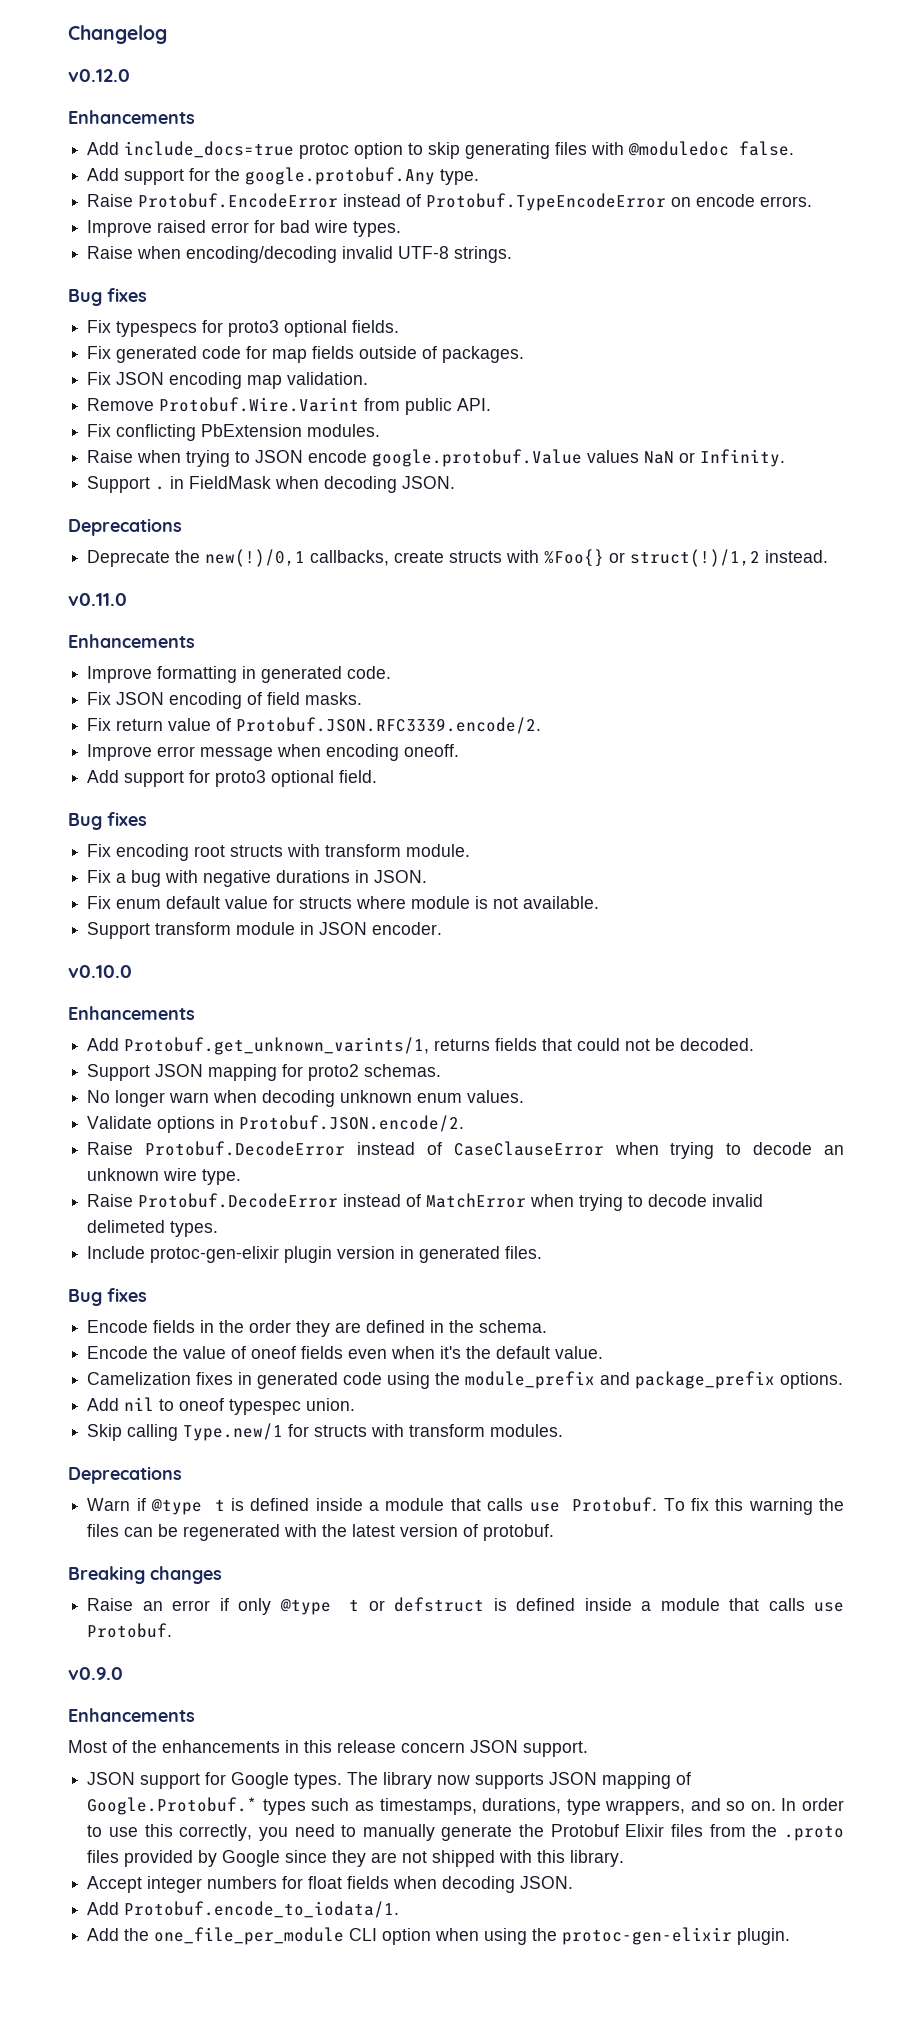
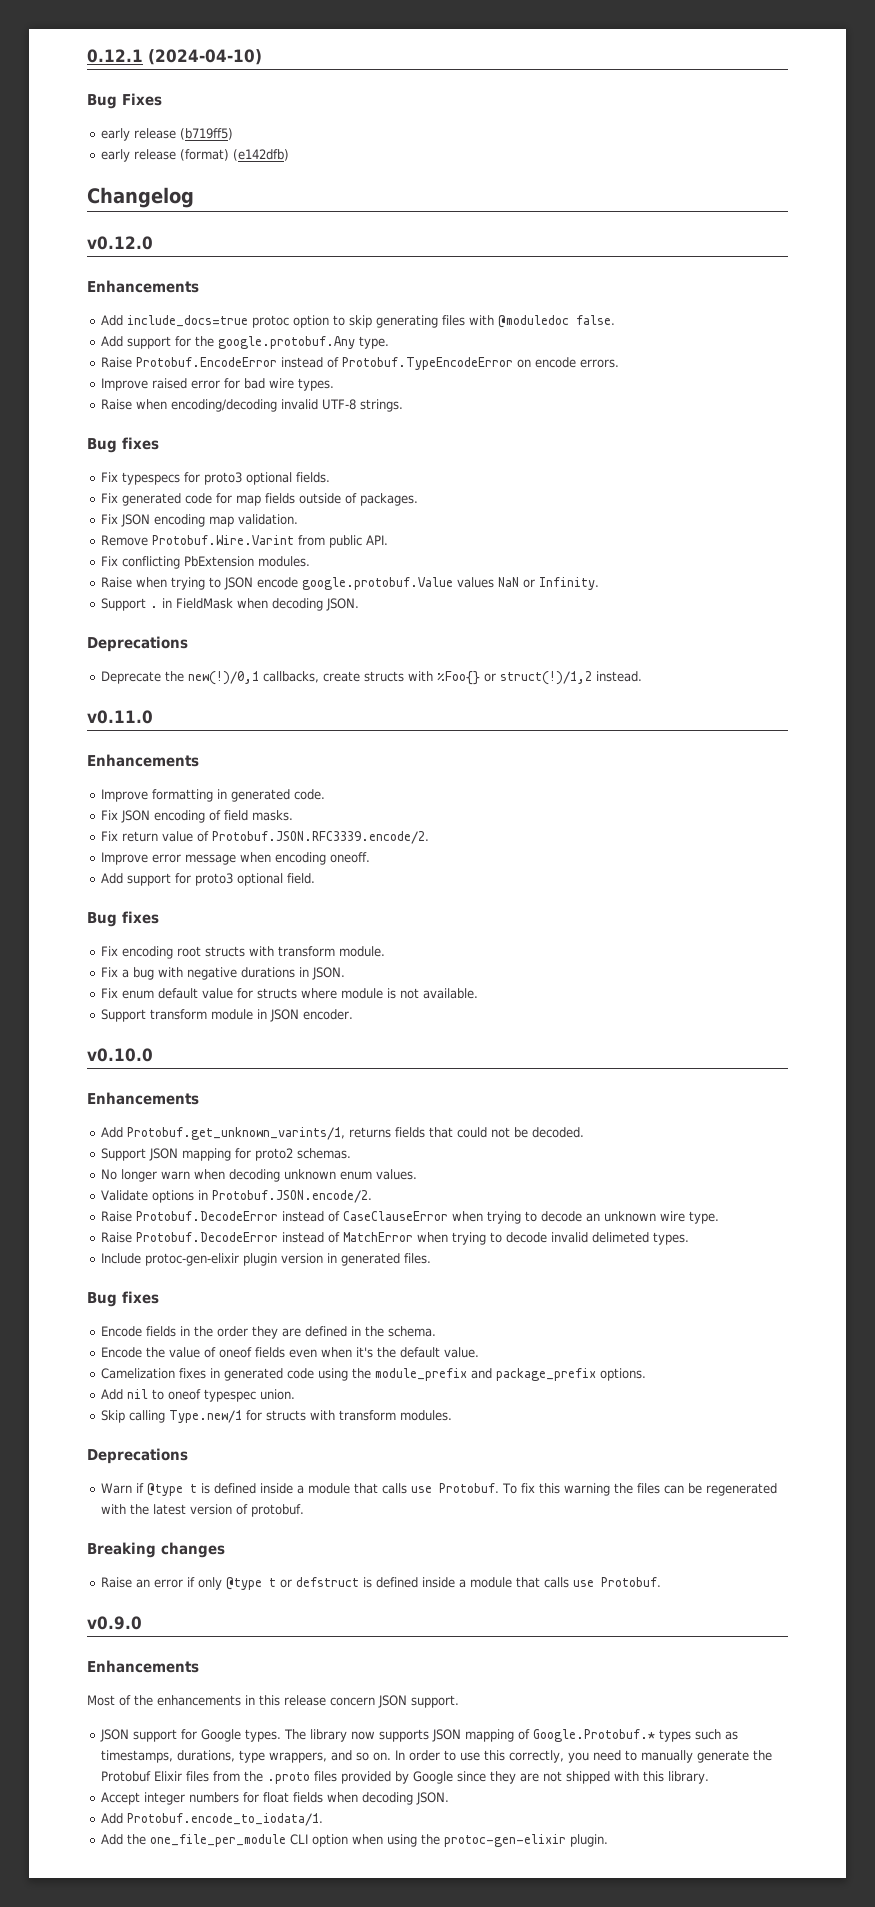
+ 0.12.1 (2024-04-10)
+ Bug Fixes
+ early release (b719ff5)
+ early release (format) (e142dfb)

